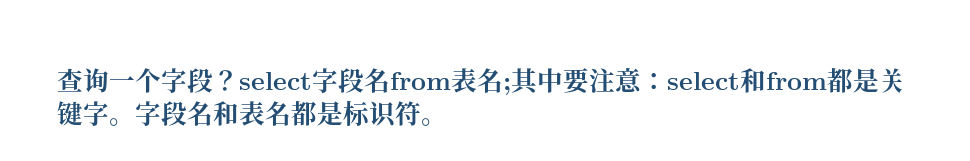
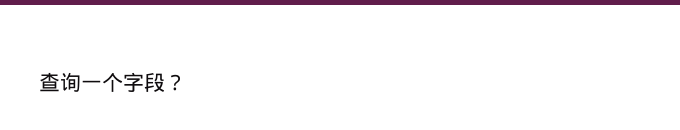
- 查询一个字段？select字段名from表名;其中要注意：select和from都是关键字。字段名和表名都是标识符。
+ 查询一个字段？

